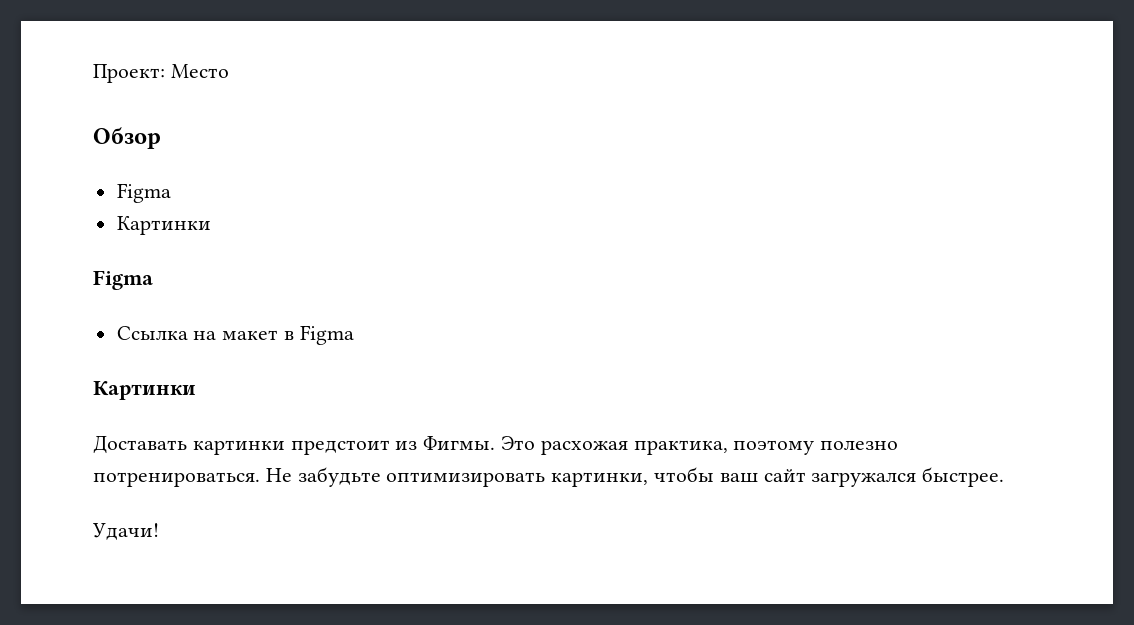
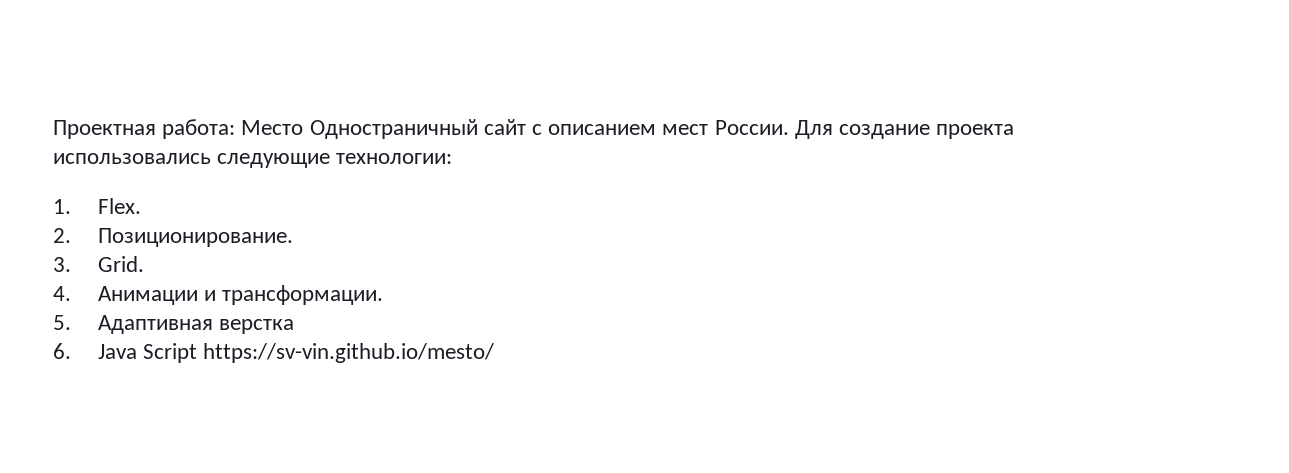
- Проект: Место
- Обзор
- Figma
- Картинки
- Figma
- Ссылка на макет в Figma
- Картинки
- Доставать картинки предстоит из Фигмы. Это расхожая практика, поэтому полезно потренироваться. Не забудьте оптимизировать картинки, чтобы ваш сайт загружался быстрее.
- Удачи!
+ Проектная работа: Место Одностраничный сайт с описанием мест России. Для создание проекта использовались следующие технологии:
+ 1. Flex.
+ 2. Позиционирование.
+ 3. Grid.
+ 4. Анимации и трансформации.
+ 5. Адаптивная верстка
+ 6. Java Script https://sv-vin.github.io/mesto/

